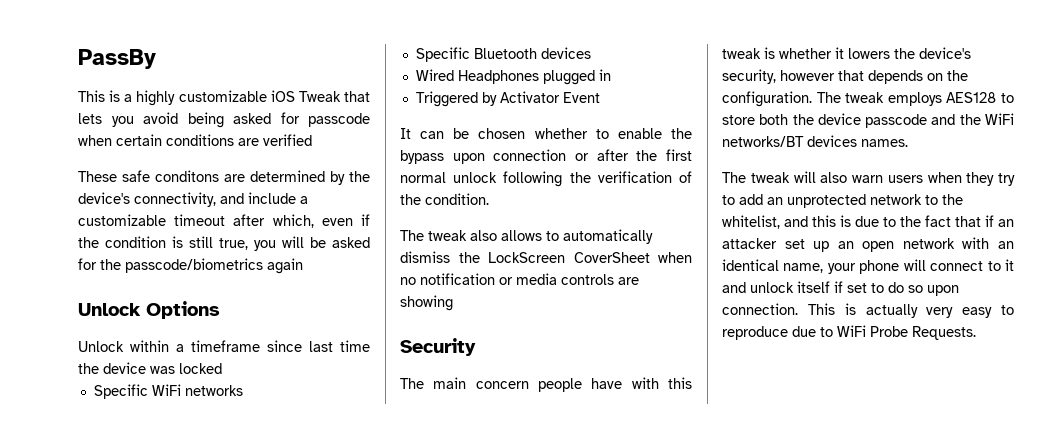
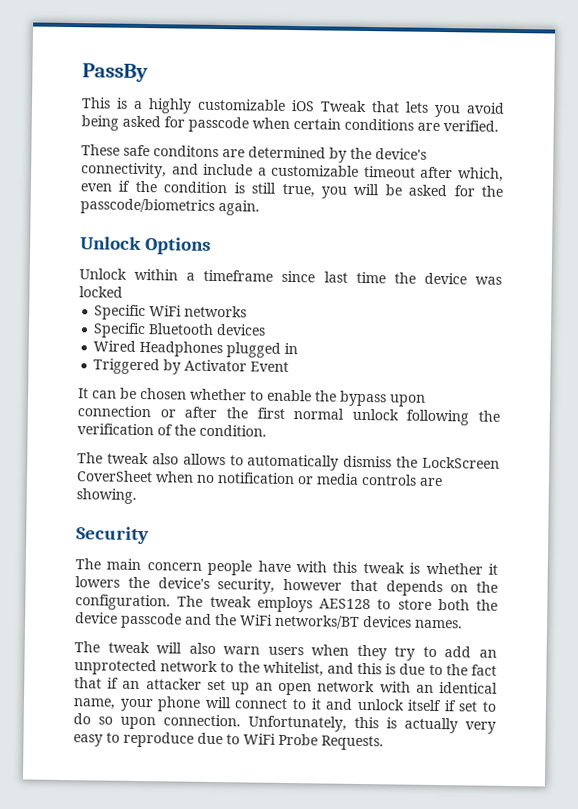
- This is a highly customizable iOS Tweak that lets you avoid being asked for passcode when certain conditions are verified
+ This is a highly customizable iOS Tweak that lets you avoid being asked for passcode when certain conditions are verified.
- These safe conditons are determined by the device's connectivity, and include a customizable timeout after which, even if the condition is still true, you will be asked for the passcode/biometrics again
+ These safe conditons are determined by the device's connectivity, and include a customizable timeout after which, even if the condition is still true, you will be asked for the passcode/biometrics again.
- The tweak also allows to automatically dismiss the LockScreen CoverSheet when no notification or media controls are showing
+ The tweak also allows to automatically dismiss the LockScreen CoverSheet when no notification or media controls are showing.
- This is actually very easy to reproduce due to WiFi Probe Requests.
+ Unfortunately, this is actually very easy to reproduce due to WiFi Probe Requests.

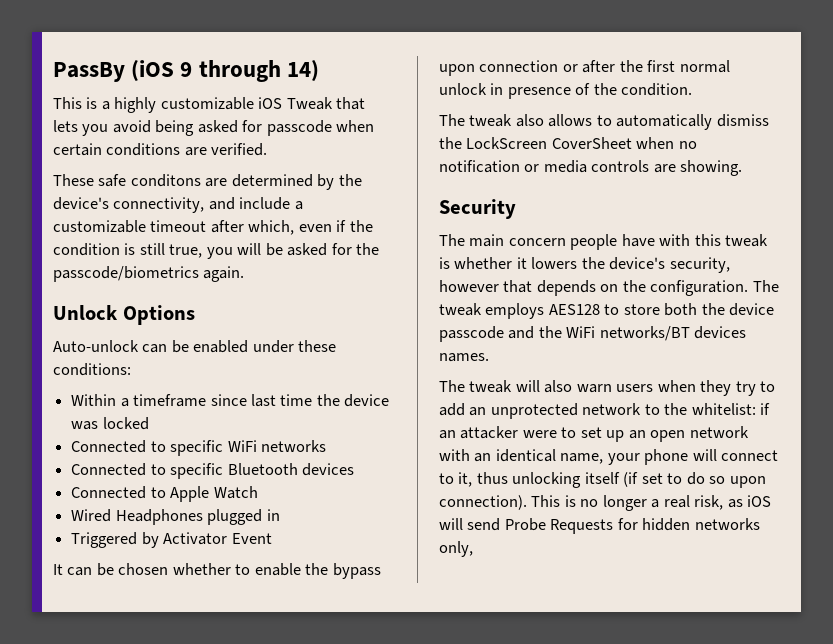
- PassBy
+ PassBy (iOS 9 through 14)
- Unlock within a timeframe since last time the device was locked
+ Auto-unlock can be enabled under these conditions:
+ Within a timeframe since last time the device was locked
- Specific WiFi networks
+ Connected to specific WiFi networks
- Specific Bluetooth devices
+ Connected to specific Bluetooth devices
+ Connected to Apple Watch
- It can be chosen whether to enable the bypass upon connection or after the first normal unlock following the verification of the condition.
+ It can be chosen whether to enable the bypass upon connection or after the first normal unlock in presence of the condition.
- The tweak will also warn users when they try to add an unprotected network to the whitelist, and this is due to the fact that if an attacker set up an open network with an identical name, your phone will connect to it and unlock itself if set to do so upon connection. Unfortunately, this is actually very easy to reproduce due to WiFi Probe Requests.
+ The tweak will also warn users when they try to add an unprotected network to the whitelist: if an attacker were to set up an open network with an identical name, your phone will connect to it, thus unlocking itself (if set to do so upon connection). This is no longer a real risk, as iOS will send Probe Requests for hidden networks only,

